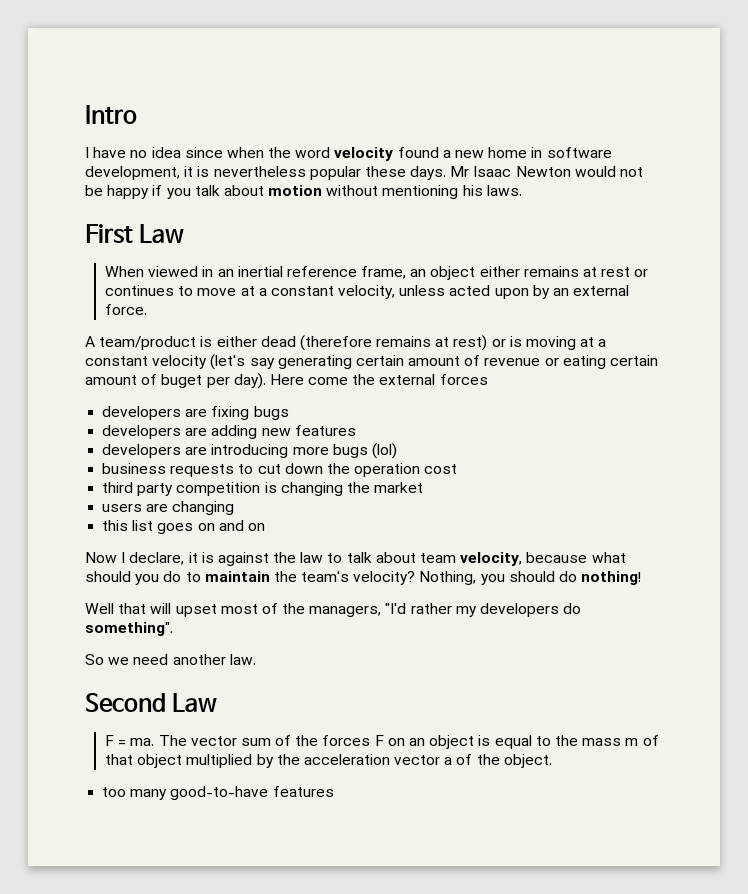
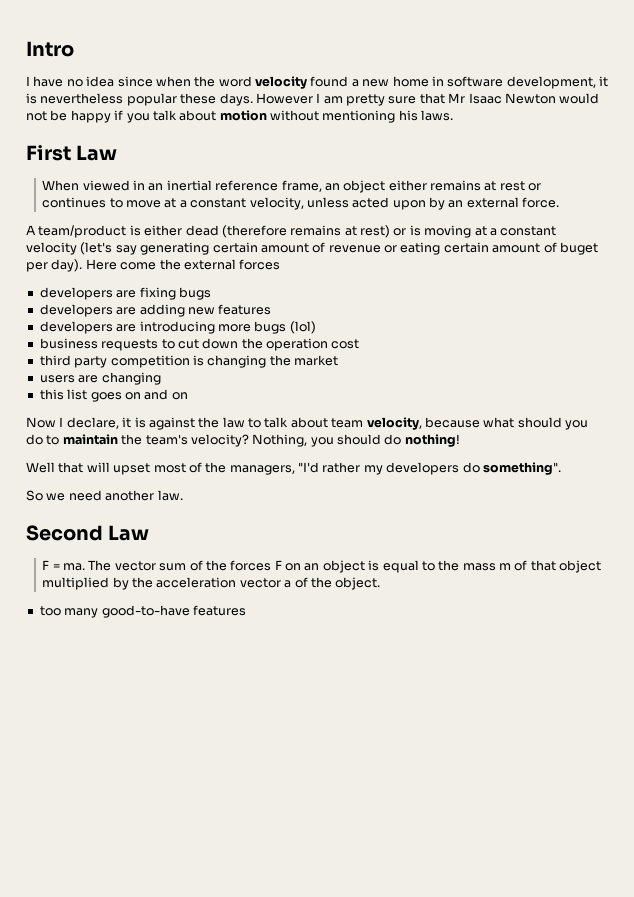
- Mr Isaac Newton would not be happy if you talk about motion without mentioning his laws.
+ However I am pretty sure that Mr Isaac Newton would not be happy if you talk about motion without mentioning his laws.

